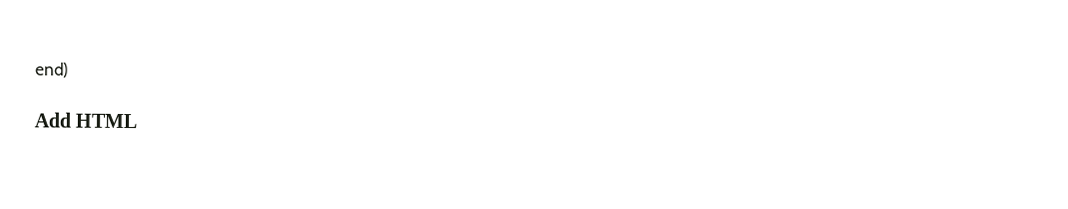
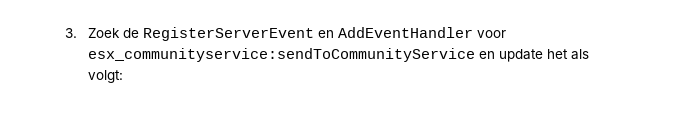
- end)
- Add HTML
+ 3. Zoek de RegisterServerEvent en AddEventHandler voor esx_communityservice:sendToCommunityService en update het als volgt:

